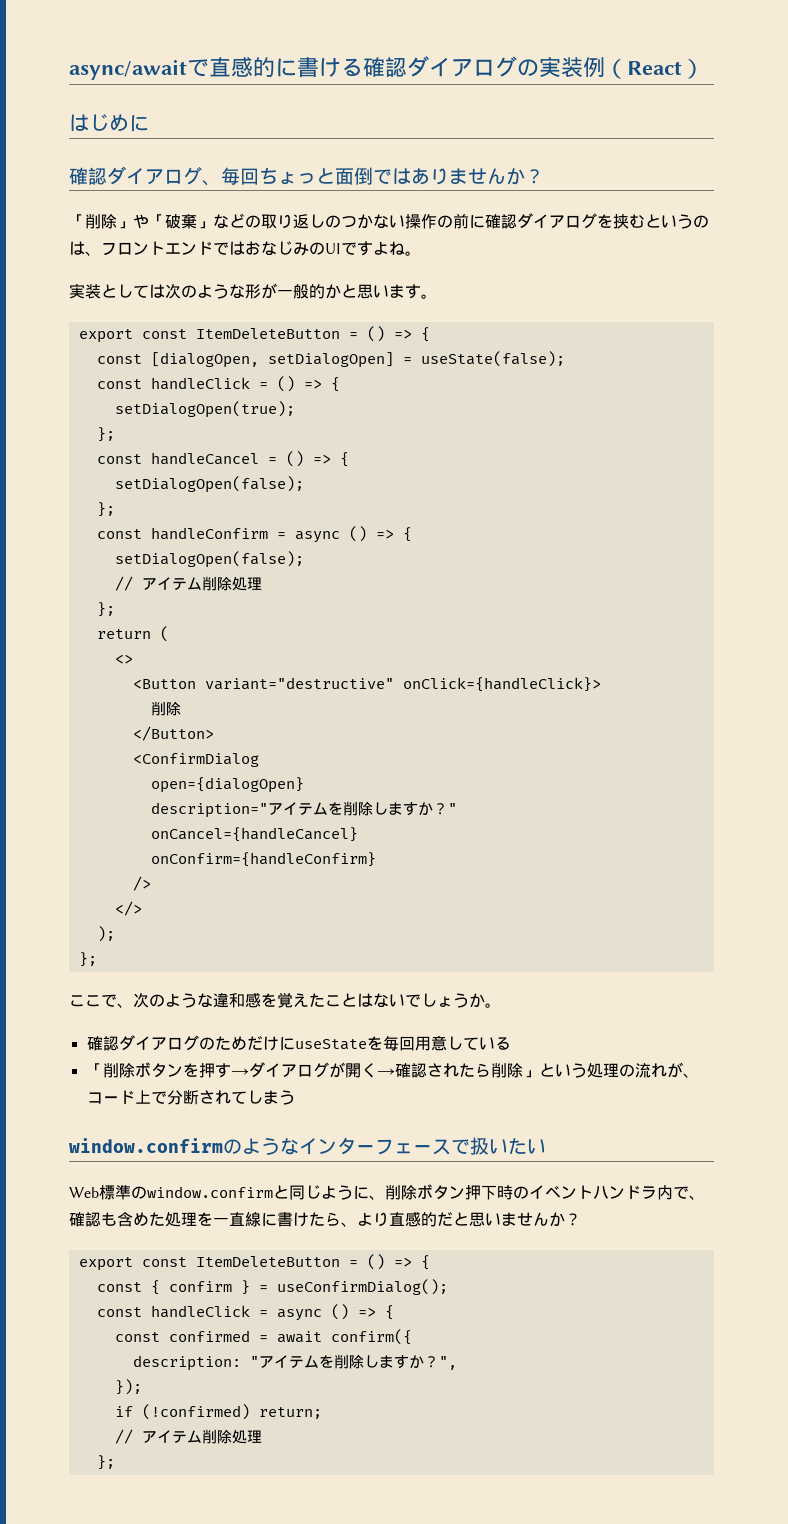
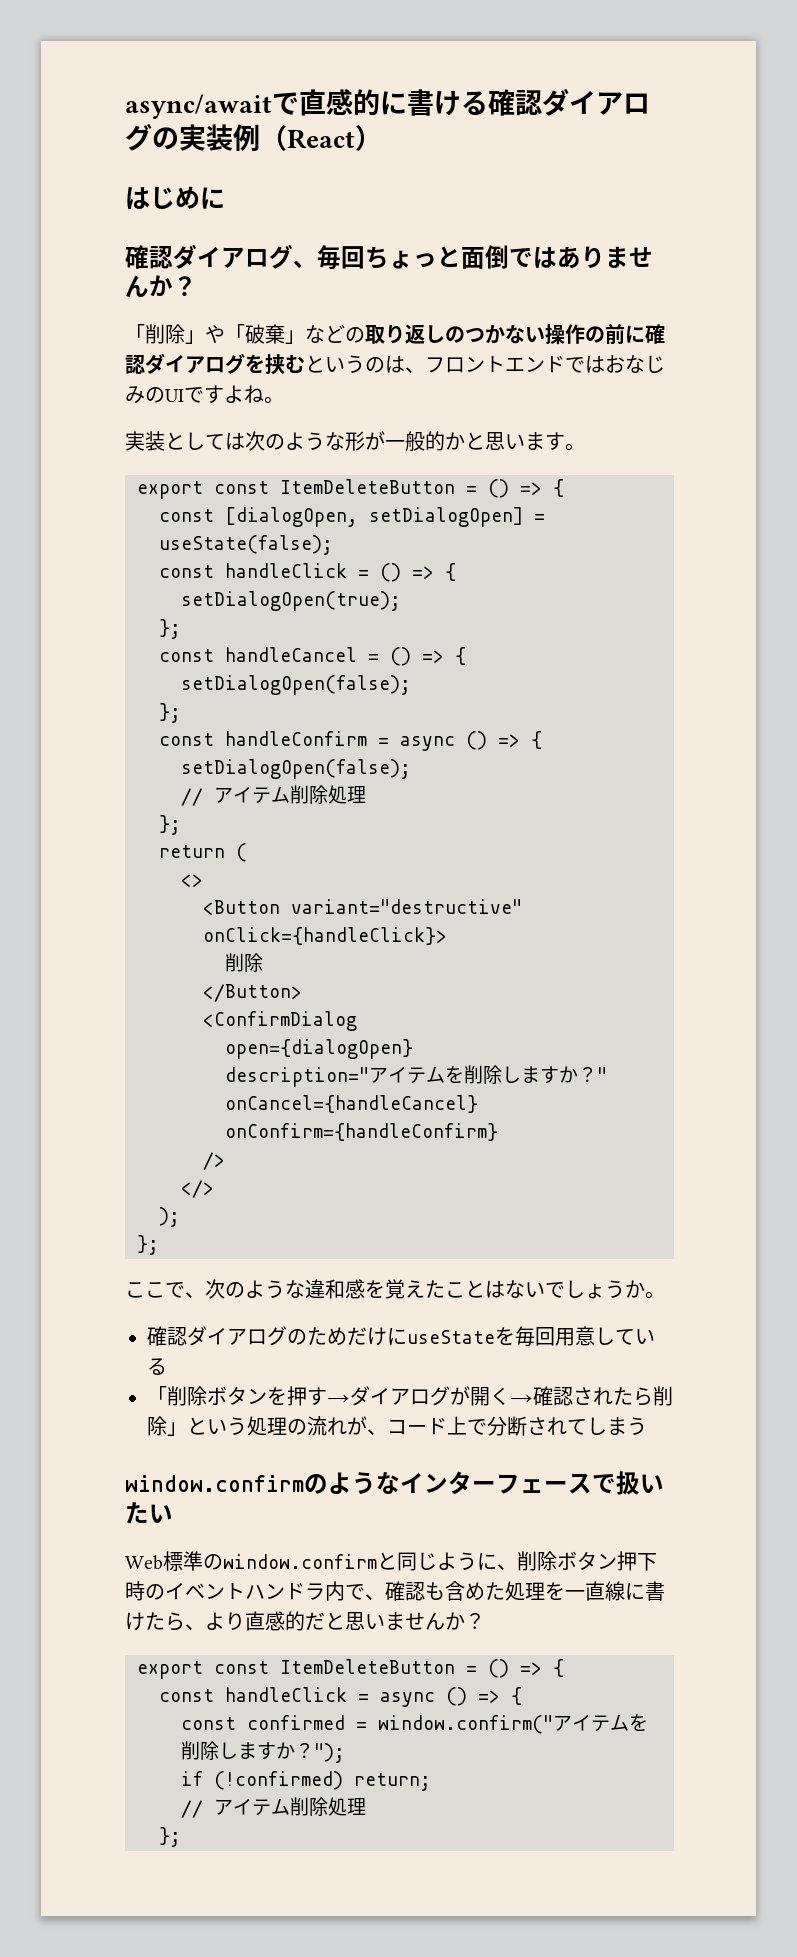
- const { confirm } = useConfirmDialog();
- const confirmed = await confirm({
- description: "アイテムを削除しますか？",
- });
+ const confirmed = window.confirm("アイテムを削除しますか？");

